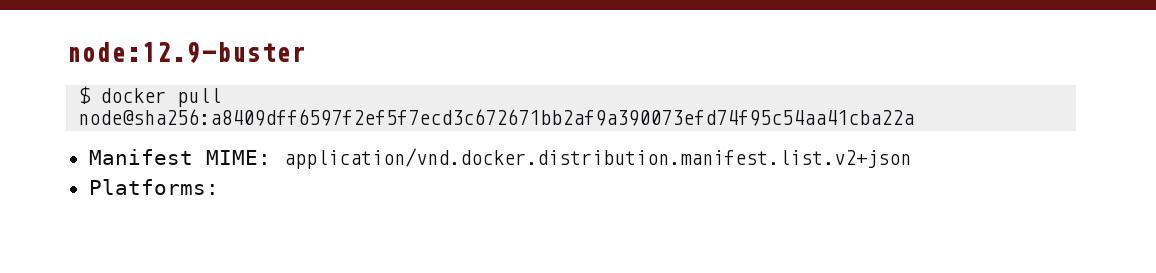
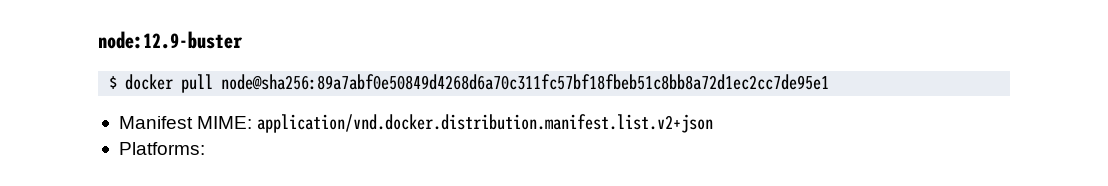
- $ docker pull node@sha256:a8409dff6597f2ef5f7ecd3c672671bb2af9a390073efd74f95c54aa41cba22a
+ $ docker pull node@sha256:89a7abf0e50849d4268d6a70c311fc57bf18fbeb51c8bb8a72d1ec2cc7de95e1

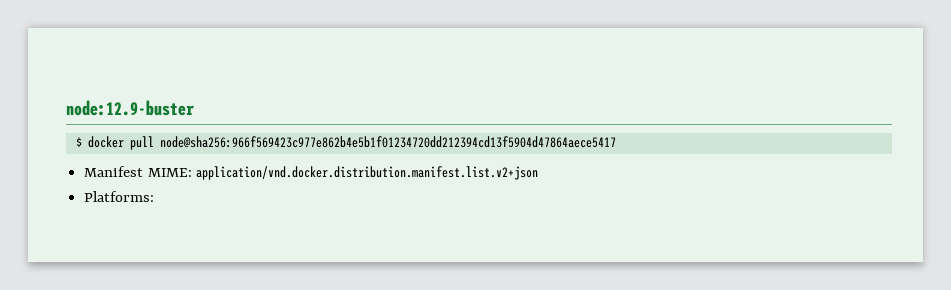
- $ docker pull node@sha256:89a7abf0e50849d4268d6a70c311fc57bf18fbeb51c8bb8a72d1ec2cc7de95e1
+ $ docker pull node@sha256:966f569423c977e862b4e5b1f01234720dd212394cd13f5904d47864aece5417

